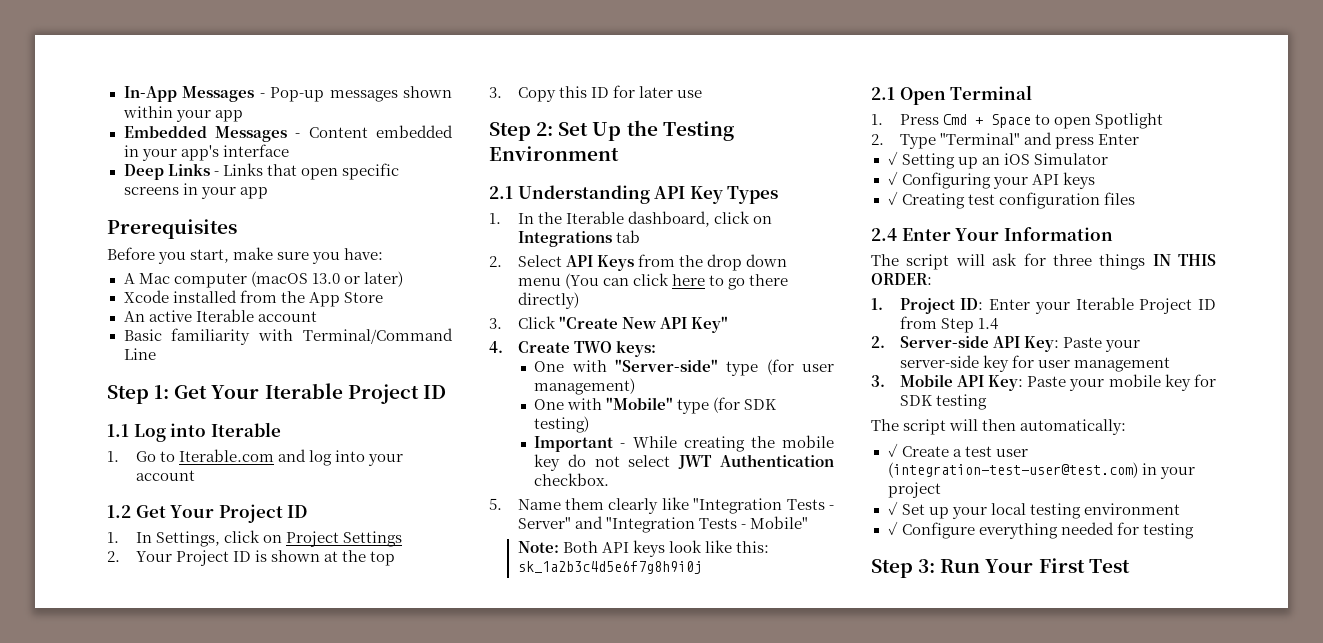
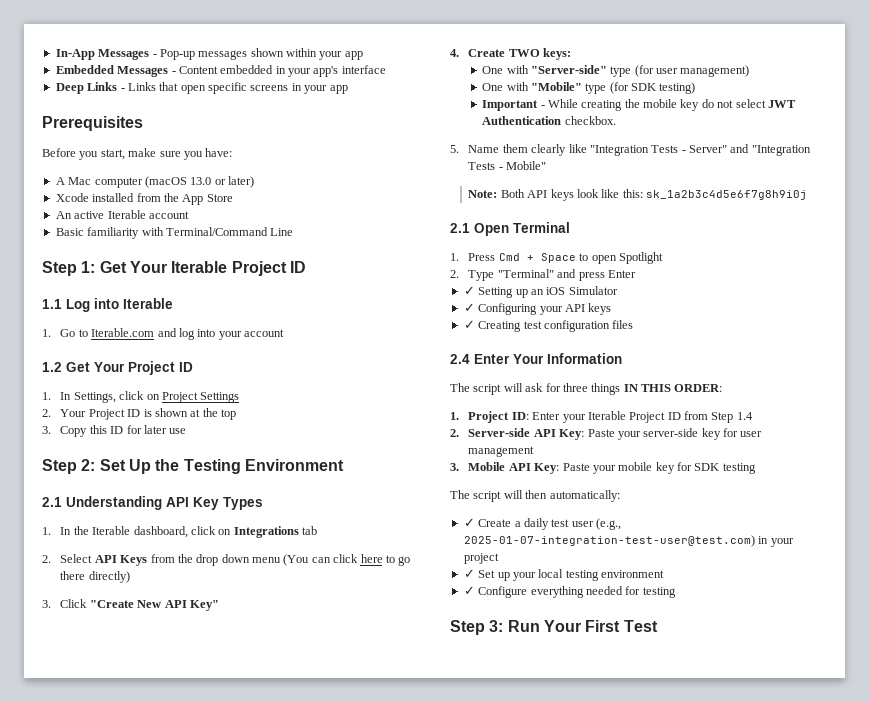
- ✓ Create a test user (integration-test-user@test.com) in your project
+ ✓ Create a daily test user (e.g., 2025-01-07-integration-test-user@test.com) in your project

